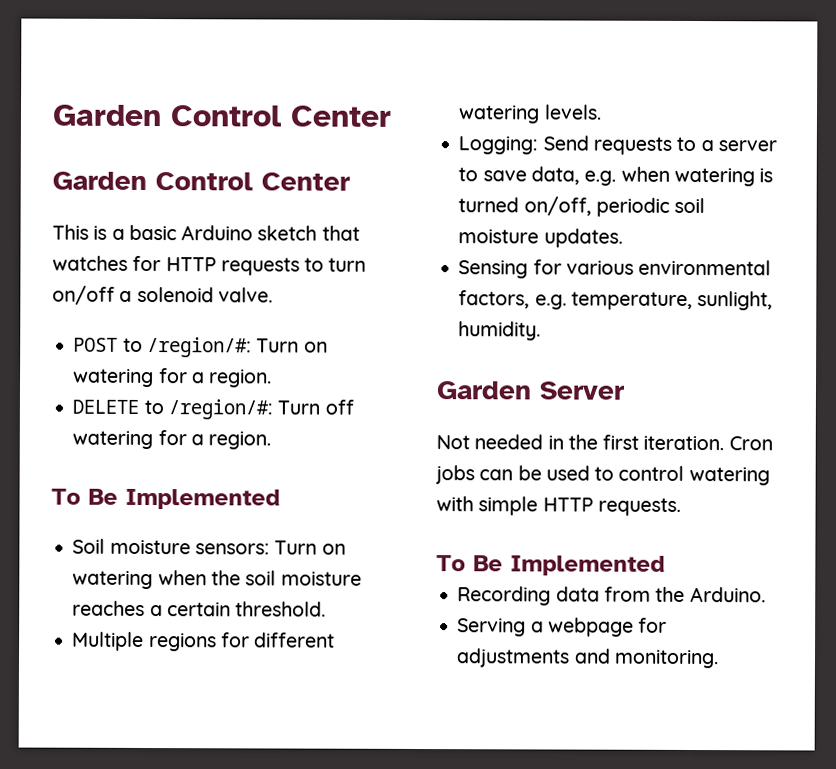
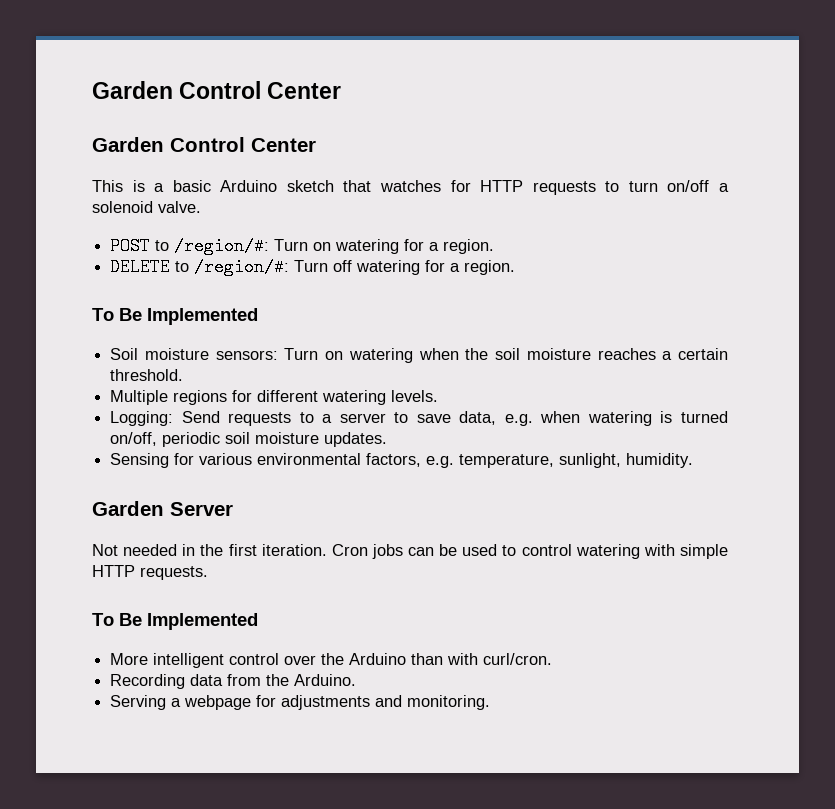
+ More intelligent control over the Arduino than with curl/cron.

